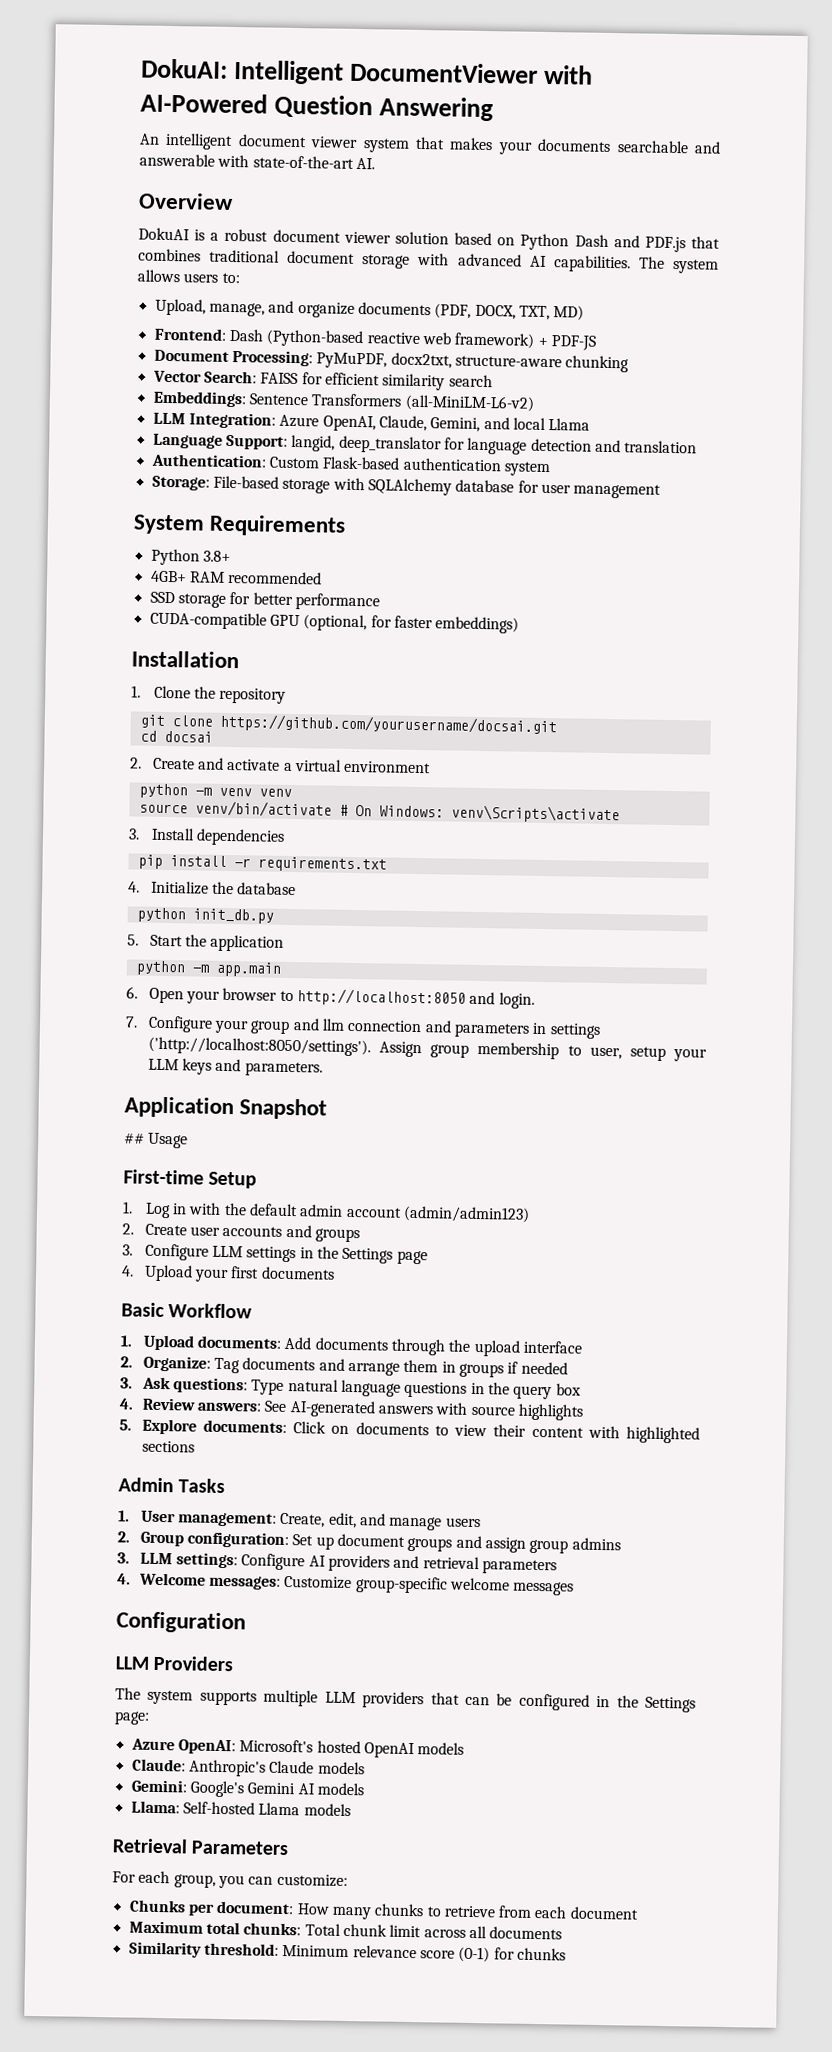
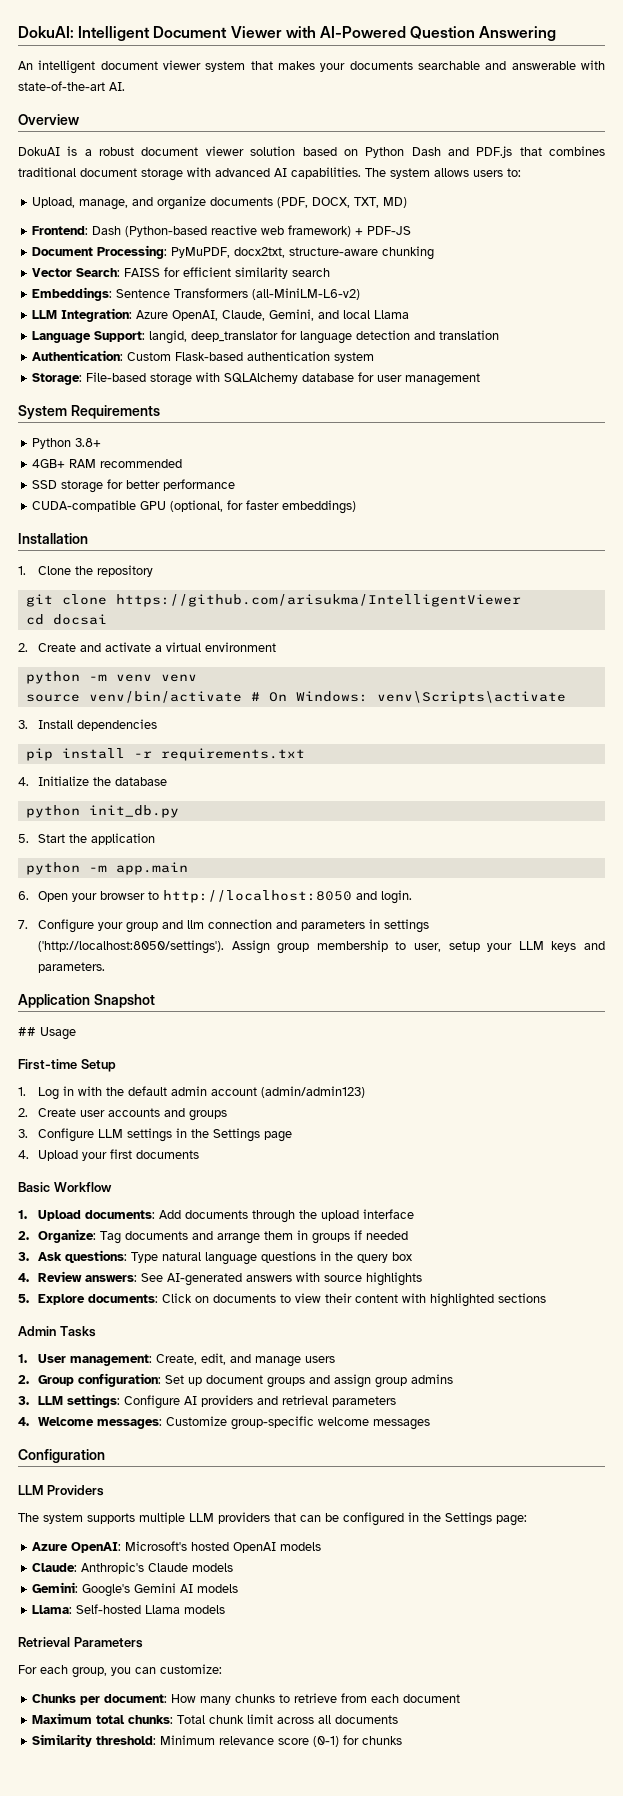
- DokuAI: Intelligent DocumentViewer with AI-Powered Question Answering
+ DokuAI: Intelligent Document Viewer with AI-Powered Question Answering
- git clone https://github.com/yourusername/docsai.git
+ git clone https://github.com/arisukma/IntelligentViewer

